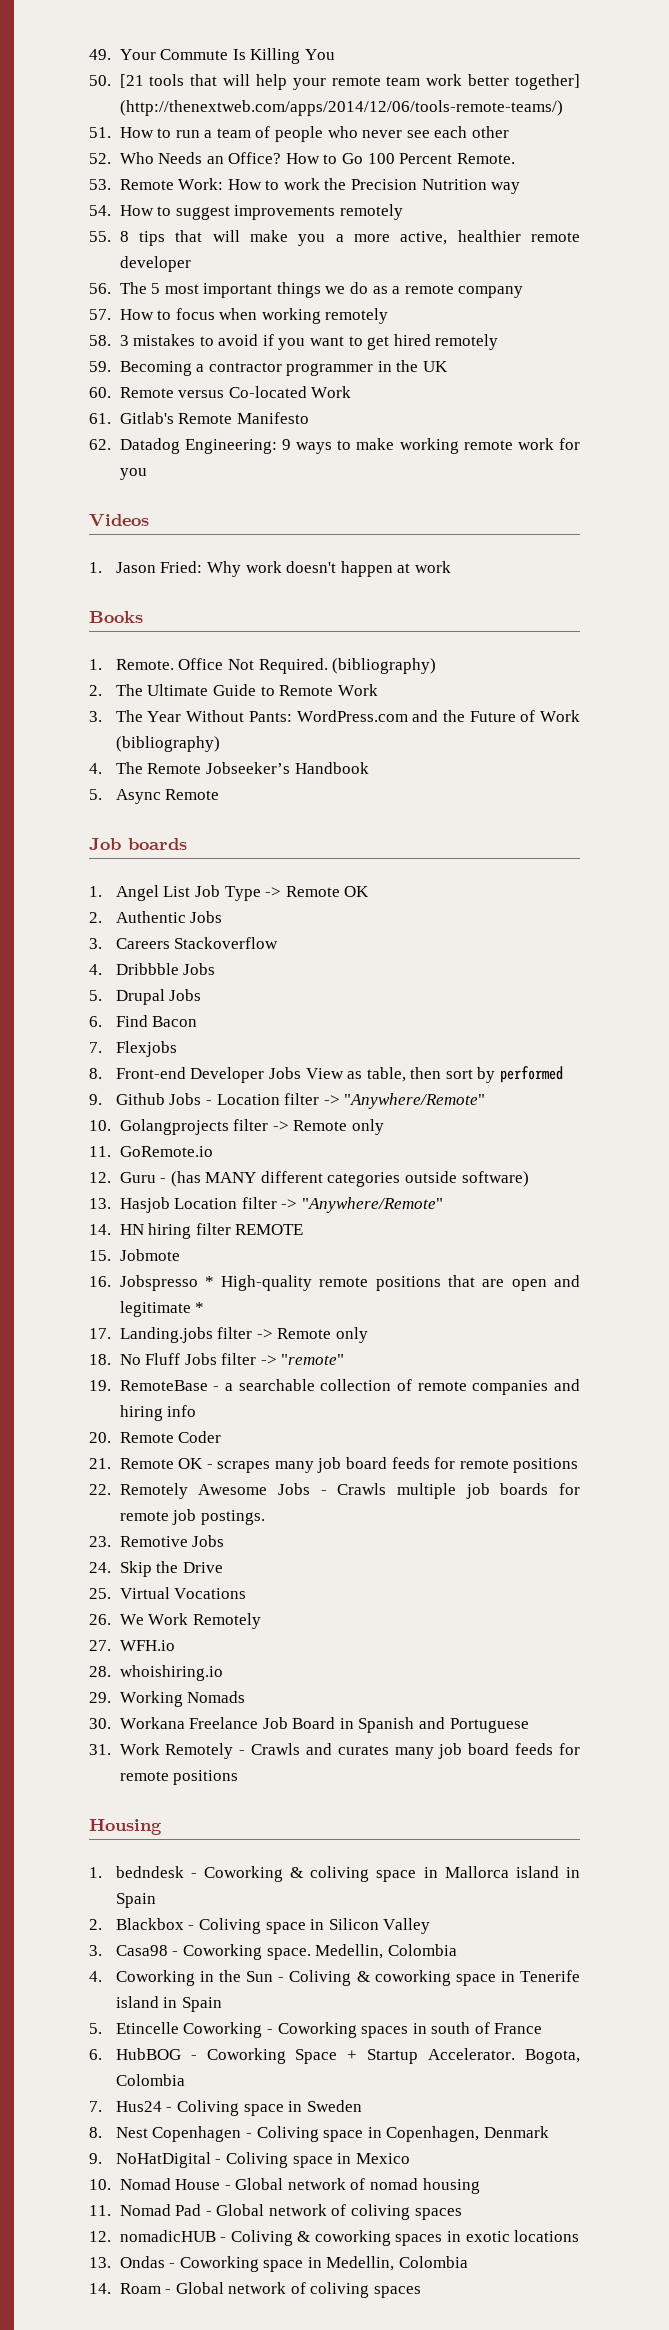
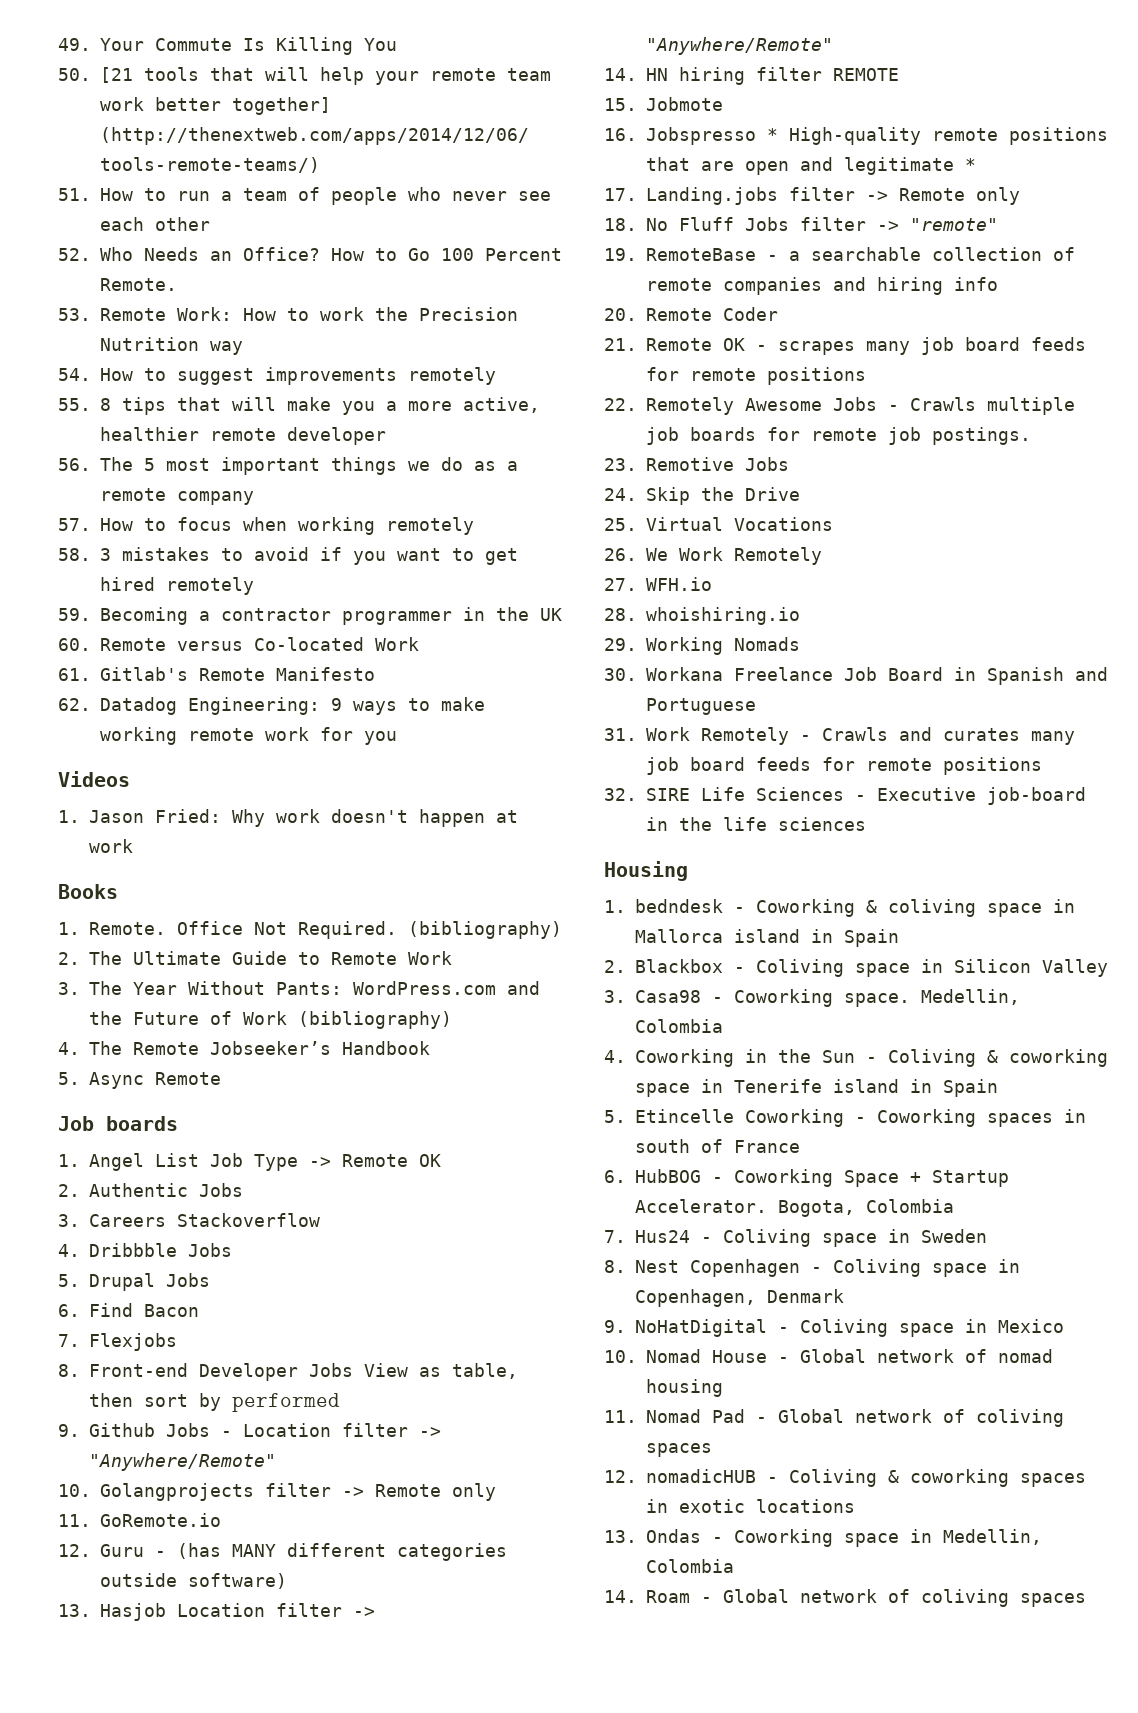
+ 32. SIRE Life Sciences - Executive job-board in the life sciences

